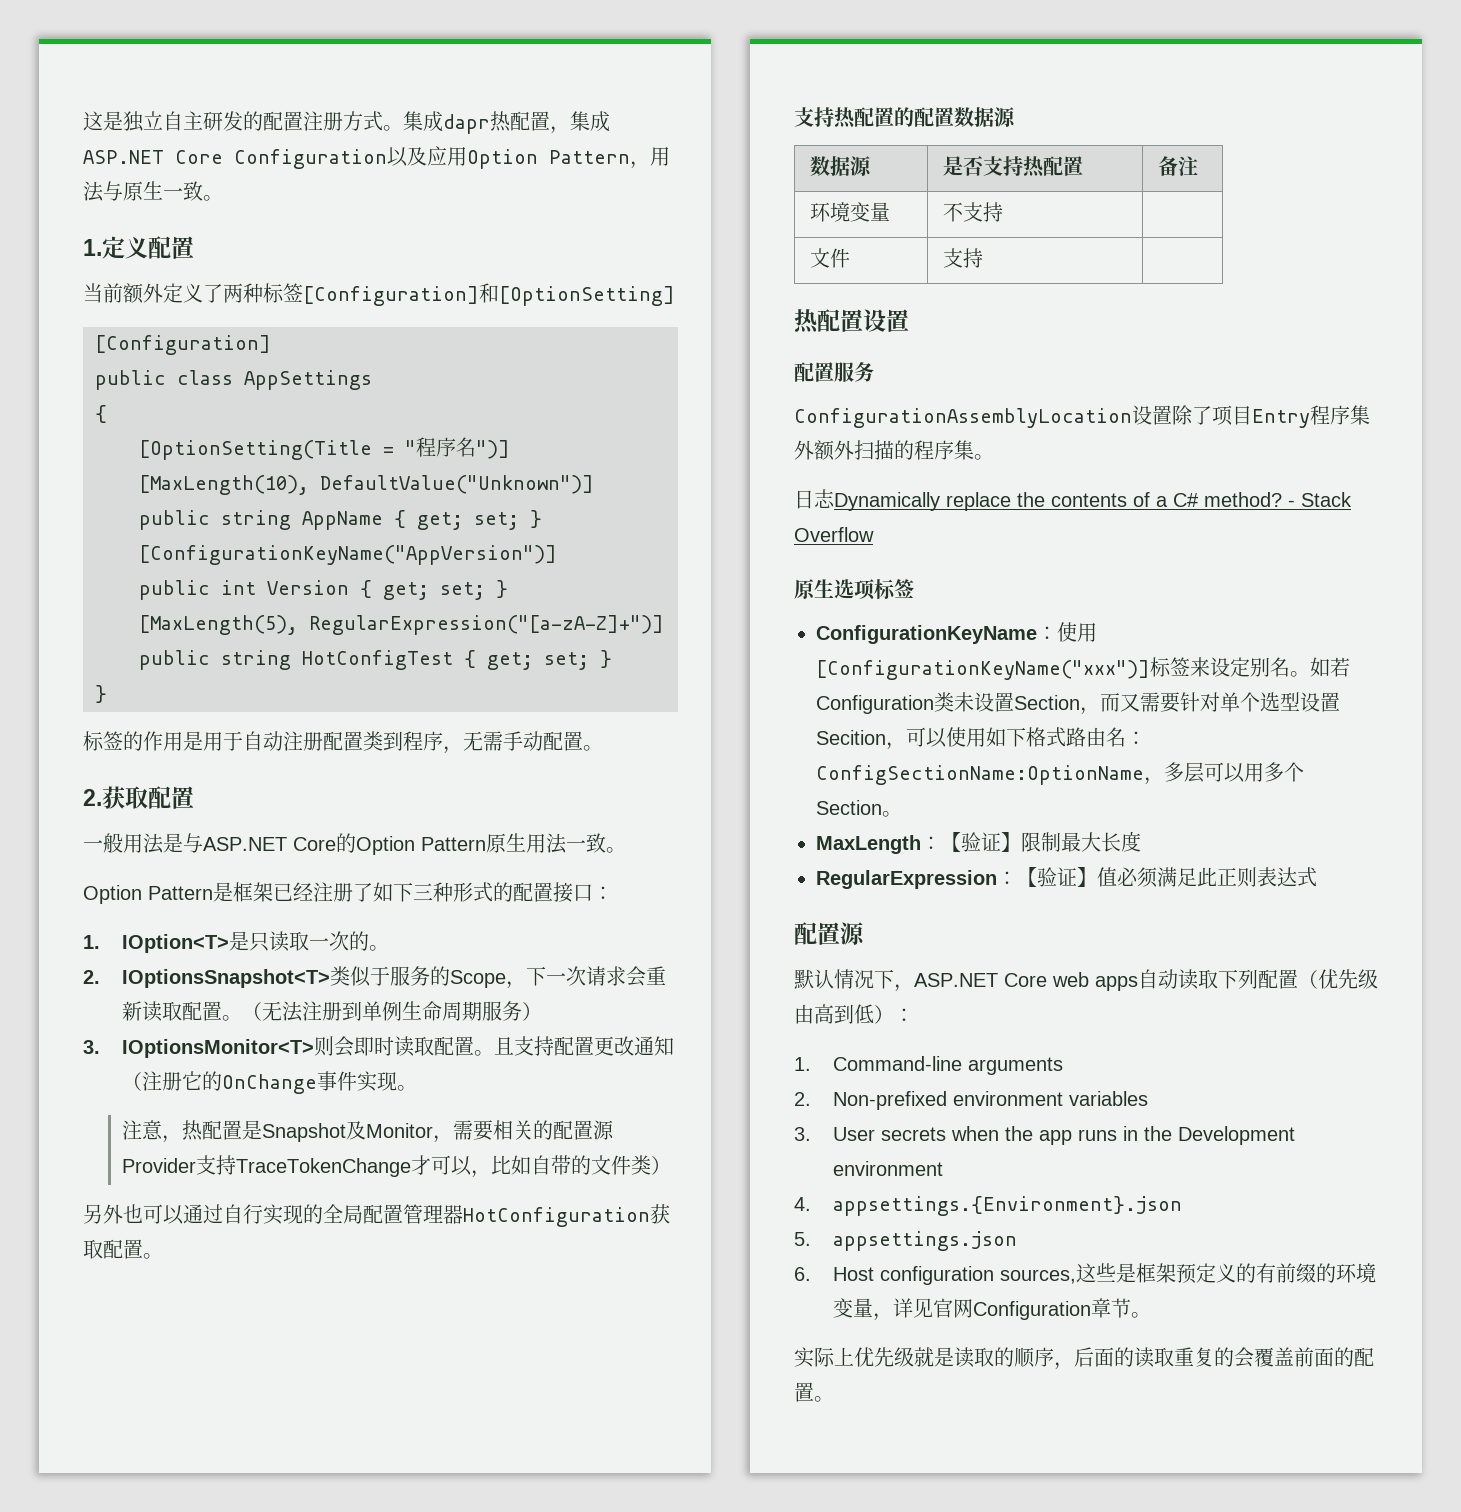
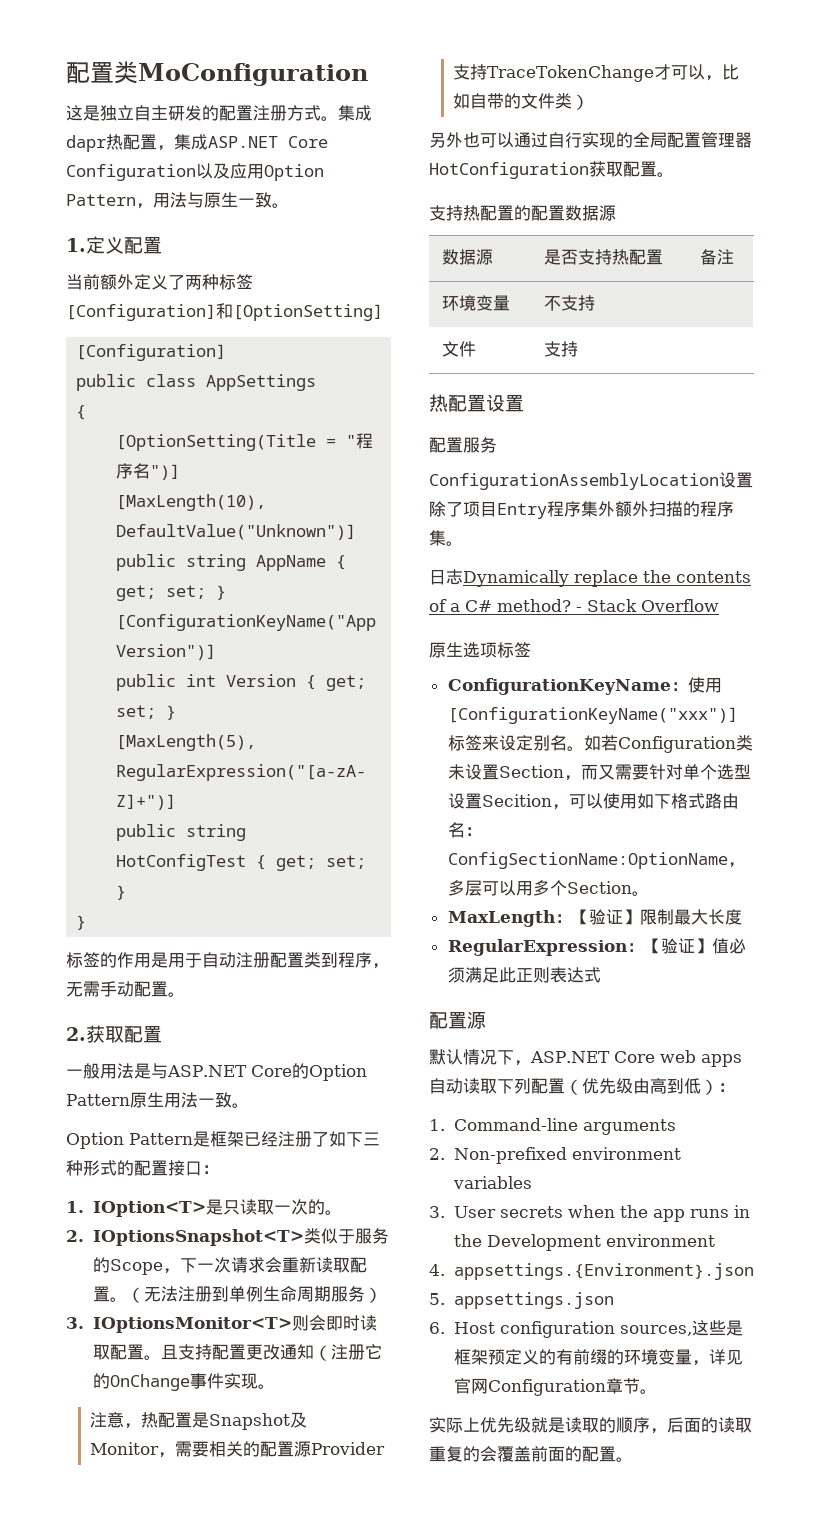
+ 配置类MoConfiguration

